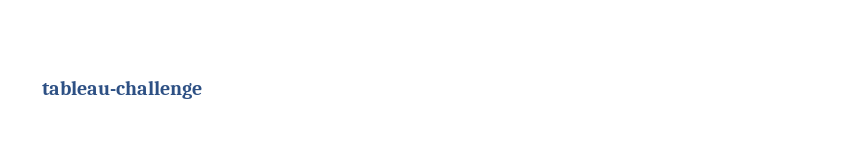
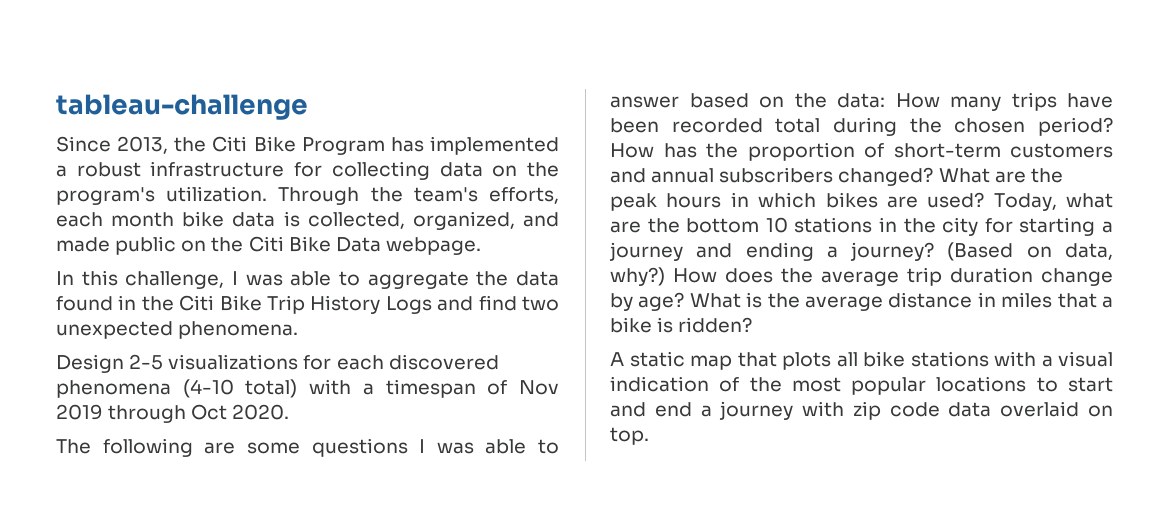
+ Since 2013, the Citi Bike Program has implemented a robust infrastructure for collecting data on the program's utilization. Through the team's efforts, each month bike data is collected, organized, and made public on the Citi Bike Data webpage.
+ In this challenge, I was able to aggregate the data found in the Citi Bike Trip History Logs and find two unexpected phenomena.
+ Design 2-5 visualizations for each discovered phenomena (4-10 total) with a timespan of Nov 2019 through Oct 2020.
+ The following are some questions I was able to answer based on the data: How many trips have been recorded total during the chosen period? How has the proportion of short-term customers and annual subscribers changed? What are the peak hours in which bikes are used? Today, what are the bottom 10 stations in the city for starting a journey and ending a journey? (Based on data, why?) How does the average trip duration change by age? What is the average distance in miles that a bike is ridden?
+ A static map that plots all bike stations with a visual indication of the most popular locations to start and end a journey with zip code data overlaid on top.

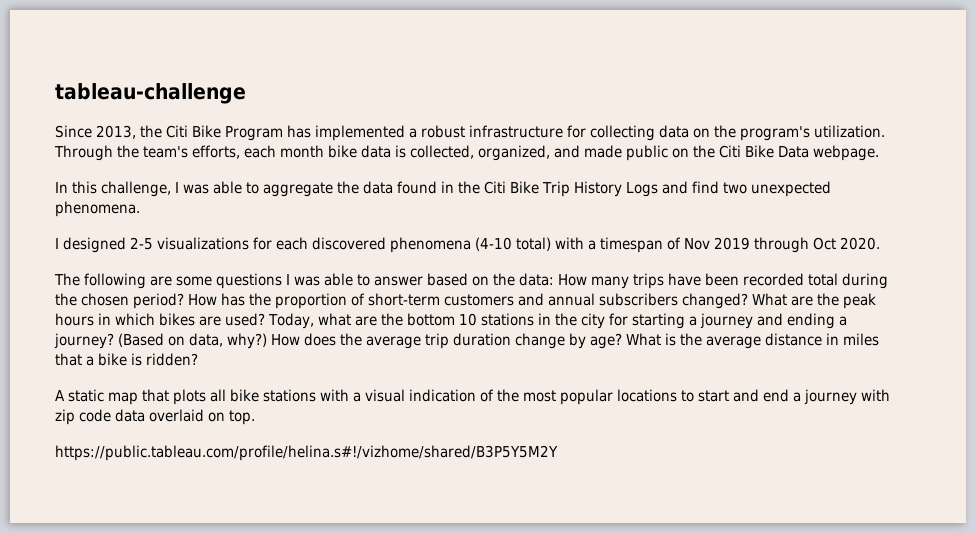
- Design 2-5 visualizations for each discovered phenomena (4-10 total) with a timespan of Nov 2019 through Oct 2020.
+ I designed 2-5 visualizations for each discovered phenomena (4-10 total) with a timespan of Nov 2019 through Oct 2020.
+ https://public.tableau.com/profile/helina.s#!/vizhome/shared/B3P5Y5M2Y

